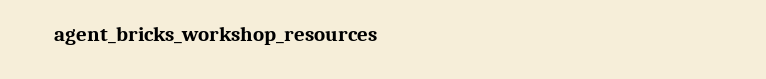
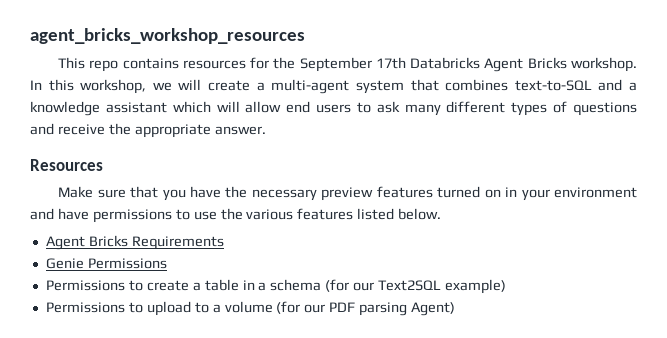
+ This repo contains resources for the September 17th Databricks Agent Bricks workshop. In this workshop, we will create a multi-agent system that combines text-to-SQL and a knowledge assistant which will allow end users to ask many different types of questions and receive the appropriate answer.
+ Resources
+ Make sure that you have the necessary preview features turned on in your environment and have permissions to use the various features listed below.
+ Agent Bricks Requirements
+ Genie Permissions
+ Permissions to create a table in a schema (for our Text2SQL example)
+ Permissions to upload to a volume (for our PDF parsing Agent)

